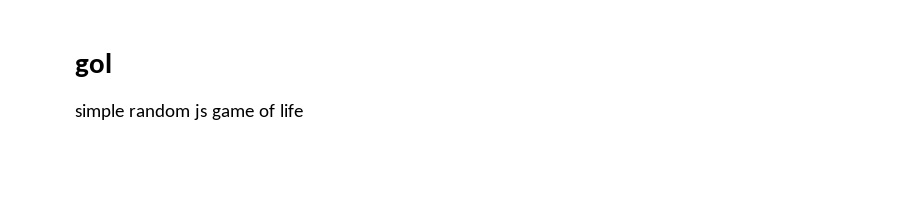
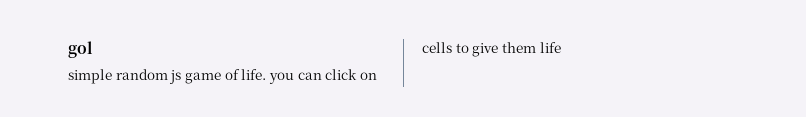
- simple random js game of life
+ simple random js game of life. you can click on cells to give them life

